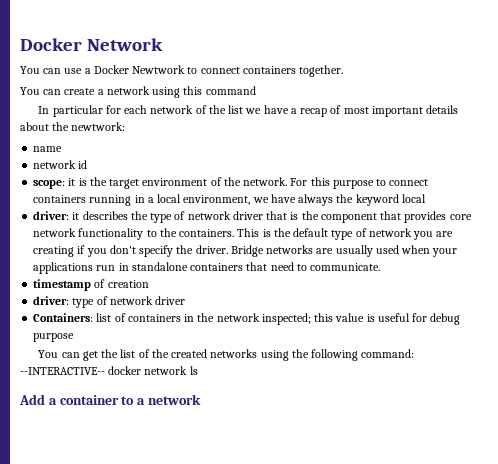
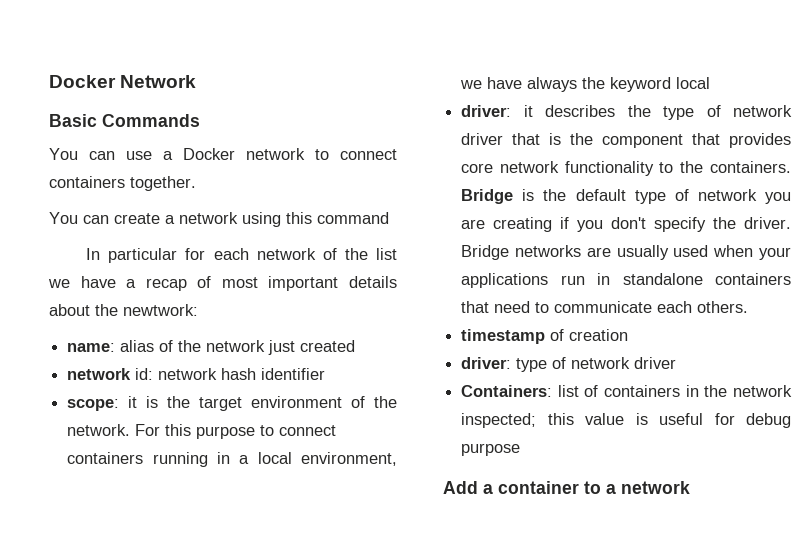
+ Basic Commands
- You can use a Docker Newtwork to connect containers together.
+ You can use a Docker network to connect containers together.
- name
- network id
+ name: alias of the network just created
+ network id: network hash identifier
- This is the default type of network you are creating if you don't specify the driver.
+ Bridge is the default type of network you are creating if you don't specify the driver.
- Bridge networks are usually used when your applications run in standalone containers that need to communicate.
+ Bridge networks are usually used when your applications run in standalone containers that need to communicate each others.
- You can get the list of the created networks using the following command: --INTERACTIVE-- docker network ls

